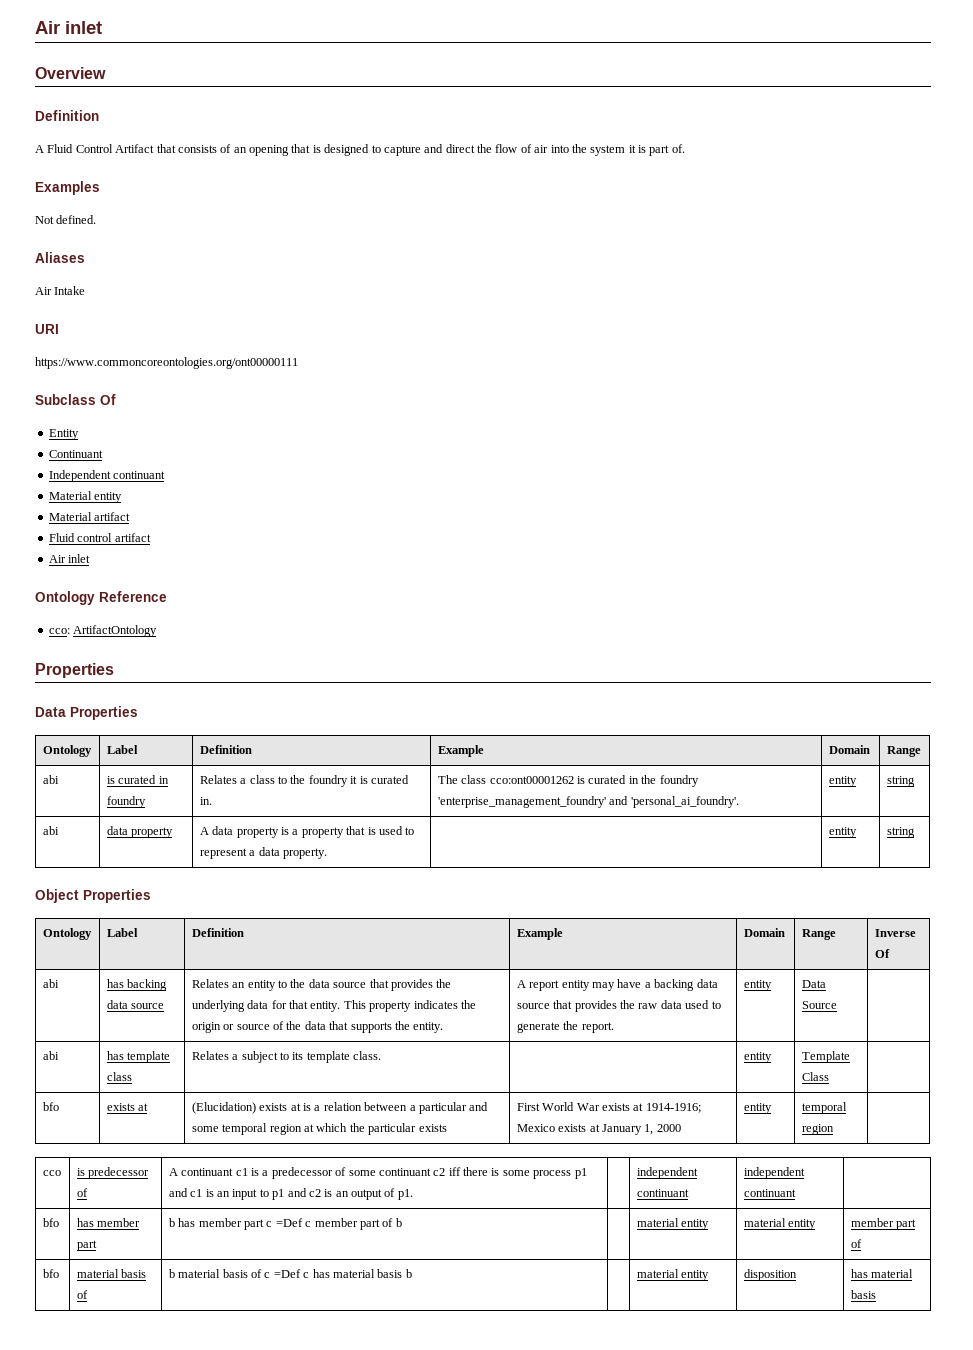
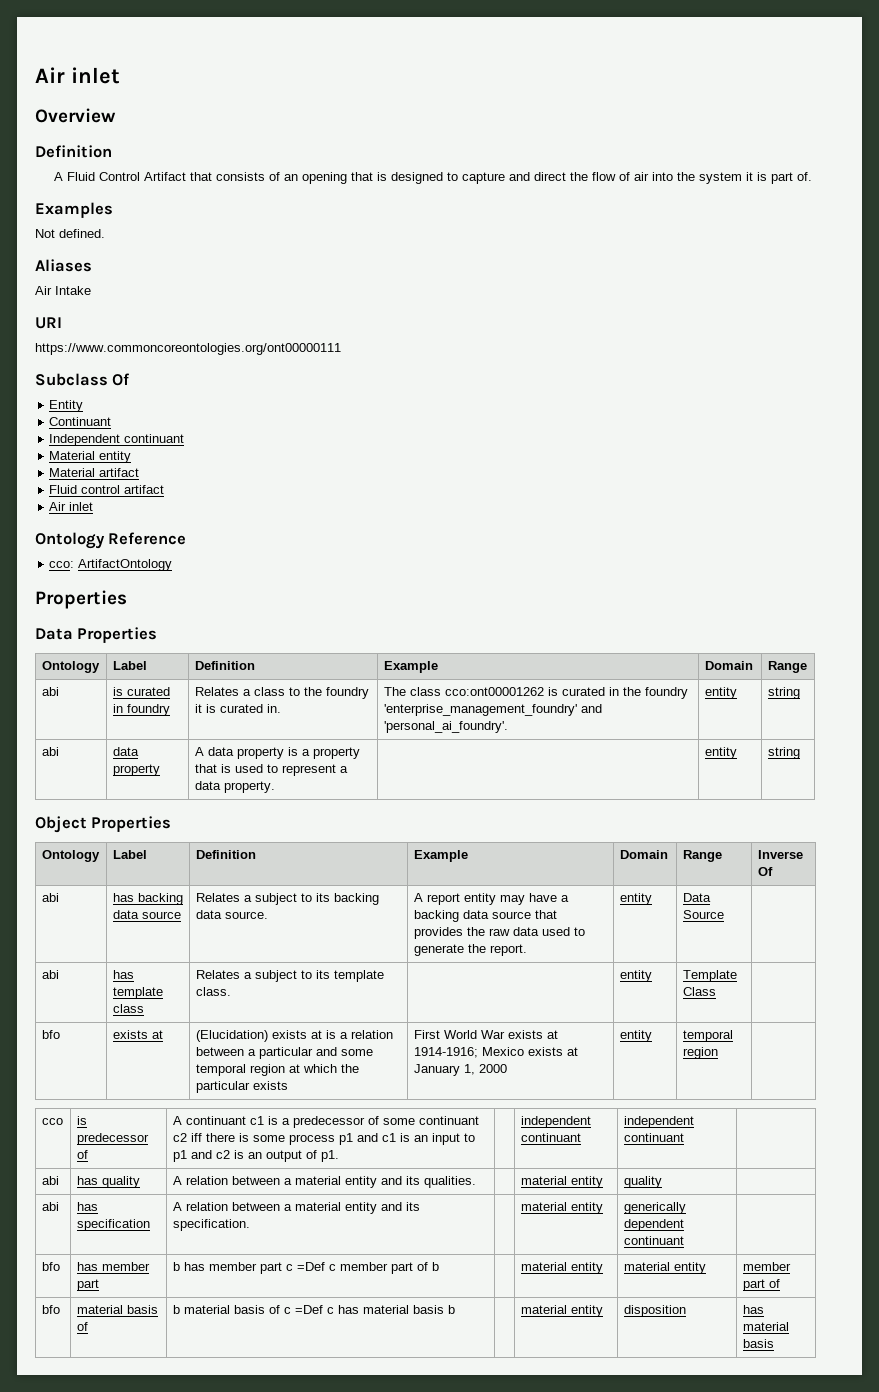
- Relates an entity to the data source that provides the underlying data for that entity. This property indicates the origin or source of the data that supports the entity.
+ Relates a subject to its backing data source.
+ abi | has quality | A relation between a material entity and its qualities. | | material entity | quality |
+ abi | has specification | A relation between a material entity and its specification. | | material entity | generically dependent continuant |

